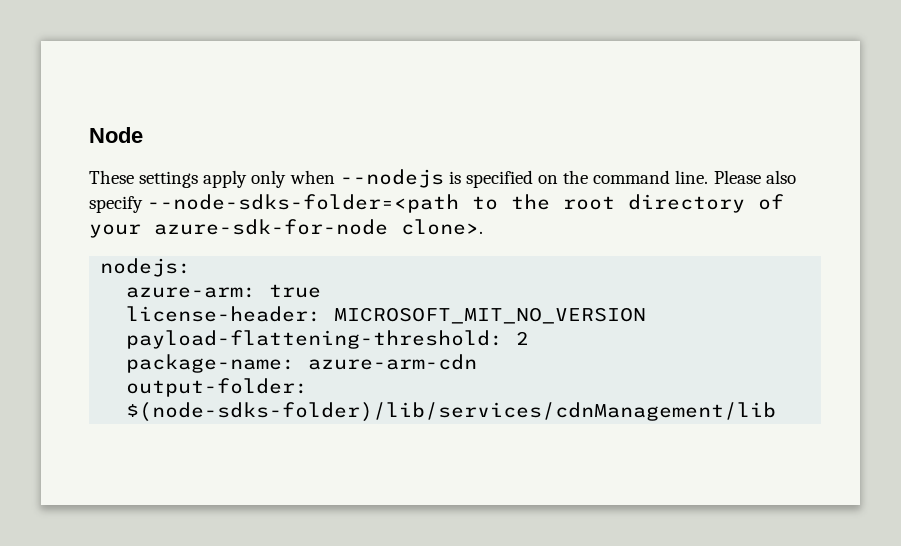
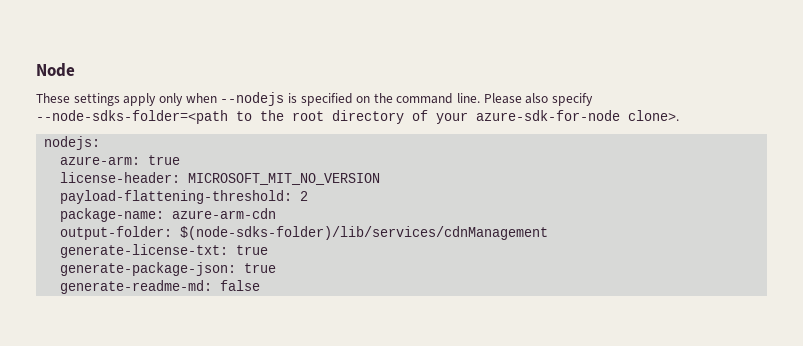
- output-folder: $(node-sdks-folder)/lib/services/cdnManagement/lib
+ output-folder: $(node-sdks-folder)/lib/services/cdnManagement
+ generate-license-txt: true
+ generate-package-json: true
+ generate-readme-md: false

